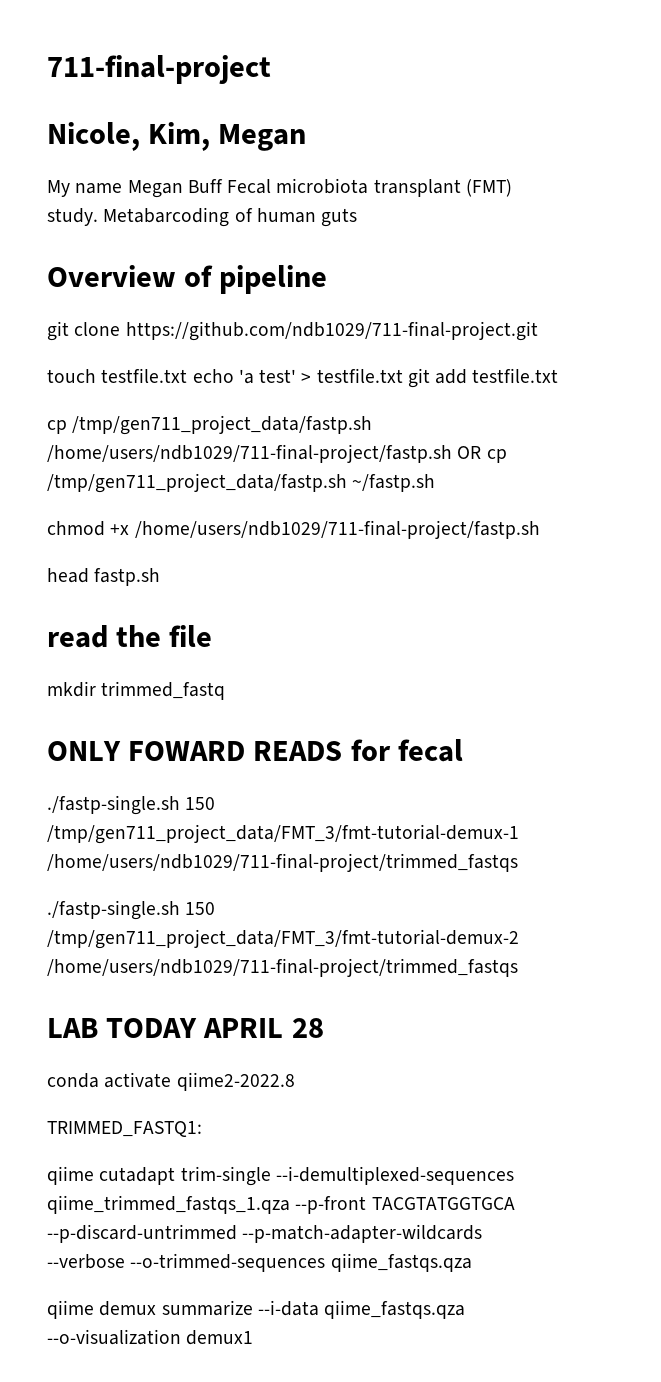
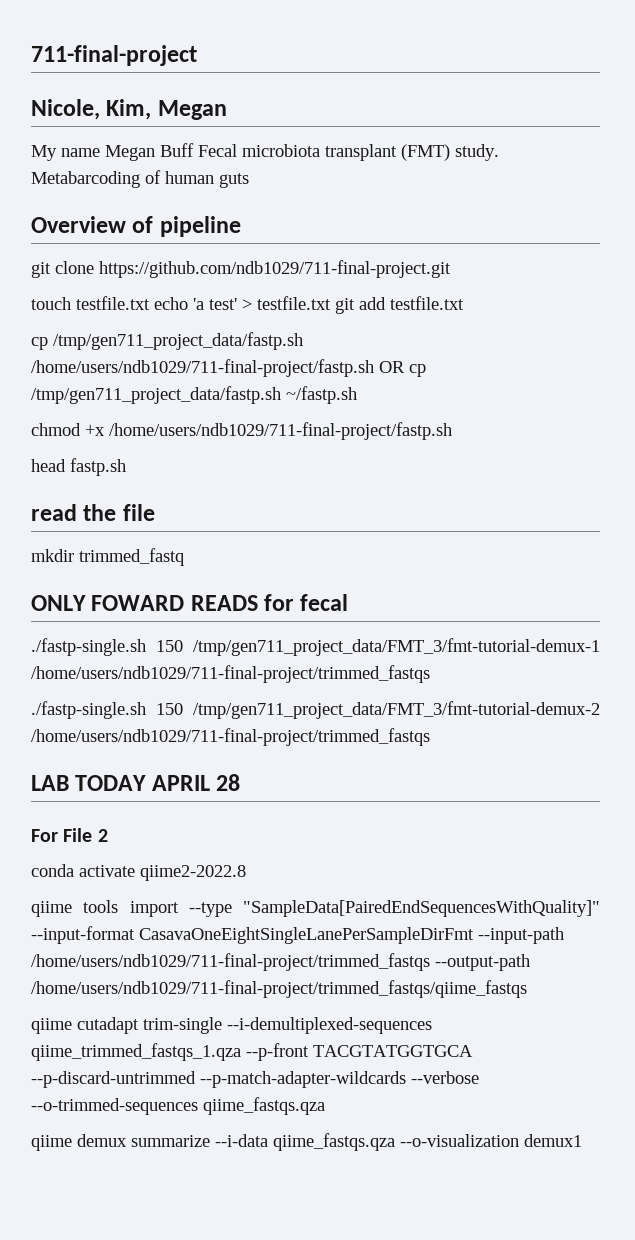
+ For File 2
- TRIMMED_FASTQ1:
+ qiime tools import --type "SampleData[PairedEndSequencesWithQuality]" --input-format CasavaOneEightSingleLanePerSampleDirFmt --input-path /home/users/ndb1029/711-final-project/trimmed_fastqs --output-path /home/users/ndb1029/711-final-project/trimmed_fastqs/qiime_fastqs

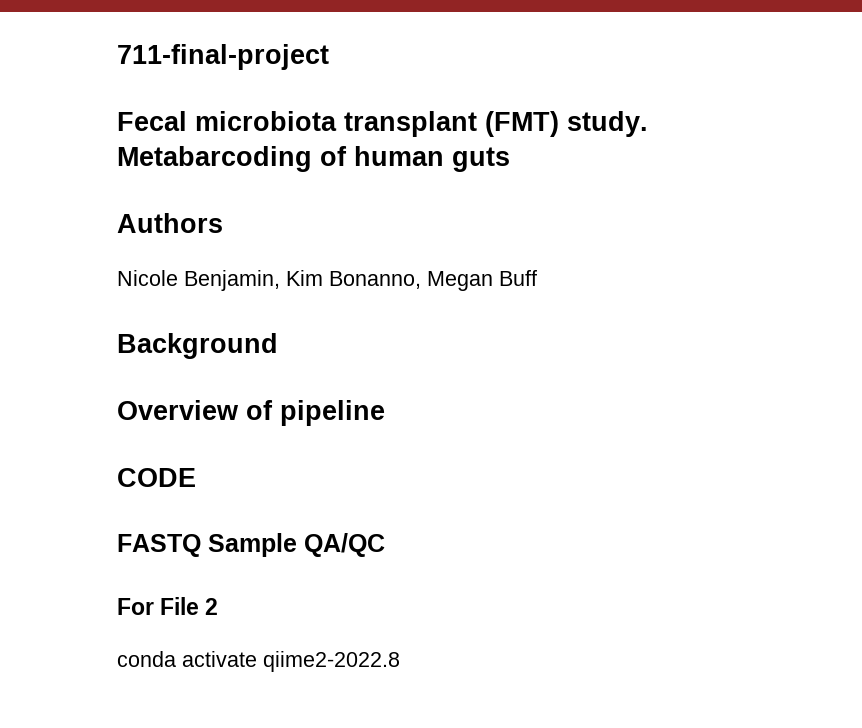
- Nicole, Kim, Megan
- My name Megan Buff Fecal microbiota transplant (FMT) study.
+ Fecal microbiota transplant (FMT) study.
+ Authors
+ Nicole Benjamin, Kim Bonanno, Megan Buff
+ Background
  Overview of pipeline
- git clone https://github.com/ndb1029/711-final-project.git
- touch testfile.txt echo 'a test' > testfile.txt git add testfile.txt
- cp /tmp/gen711_project_data/fastp.sh /home/users/ndb1029/711-final-project/fastp.sh OR cp /tmp/gen711_project_data/fastp.sh ~/fastp.sh
- chmod +x /home/users/ndb1029/711-final-project/fastp.sh
- head fastp.sh
- read the file
- mkdir trimmed_fastq
- ONLY FOWARD READS for fecal
- ./fastp-single.sh 150 /tmp/gen711_project_data/FMT_3/fmt-tutorial-demux-1 /home/users/ndb1029/711-final-project/trimmed_fastqs
- ./fastp-single.sh 150 /tmp/gen711_project_data/FMT_3/fmt-tutorial-demux-2 /home/users/ndb1029/711-final-project/trimmed_fastqs
- LAB TODAY APRIL 28
+ CODE
+ FASTQ Sample QA/QC
- qiime tools import --type "SampleData[PairedEndSequencesWithQuality]" --input-format CasavaOneEightSingleLanePerSampleDirFmt --input-path /home/users/ndb1029/711-final-project/trimmed_fastqs --output-path /home/users/ndb1029/711-final-project/trimmed_fastqs/qiime_fastqs
- qiime cutadapt trim-single --i-demultiplexed-sequences qiime_trimmed_fastqs_1.qza --p-front TACGTATGGTGCA --p-discard-untrimmed --p-match-adapter-wildcards --verbose --o-trimmed-sequences qiime_fastqs.qza
- qiime demux summarize --i-data qiime_fastqs.qza --o-visualization demux1

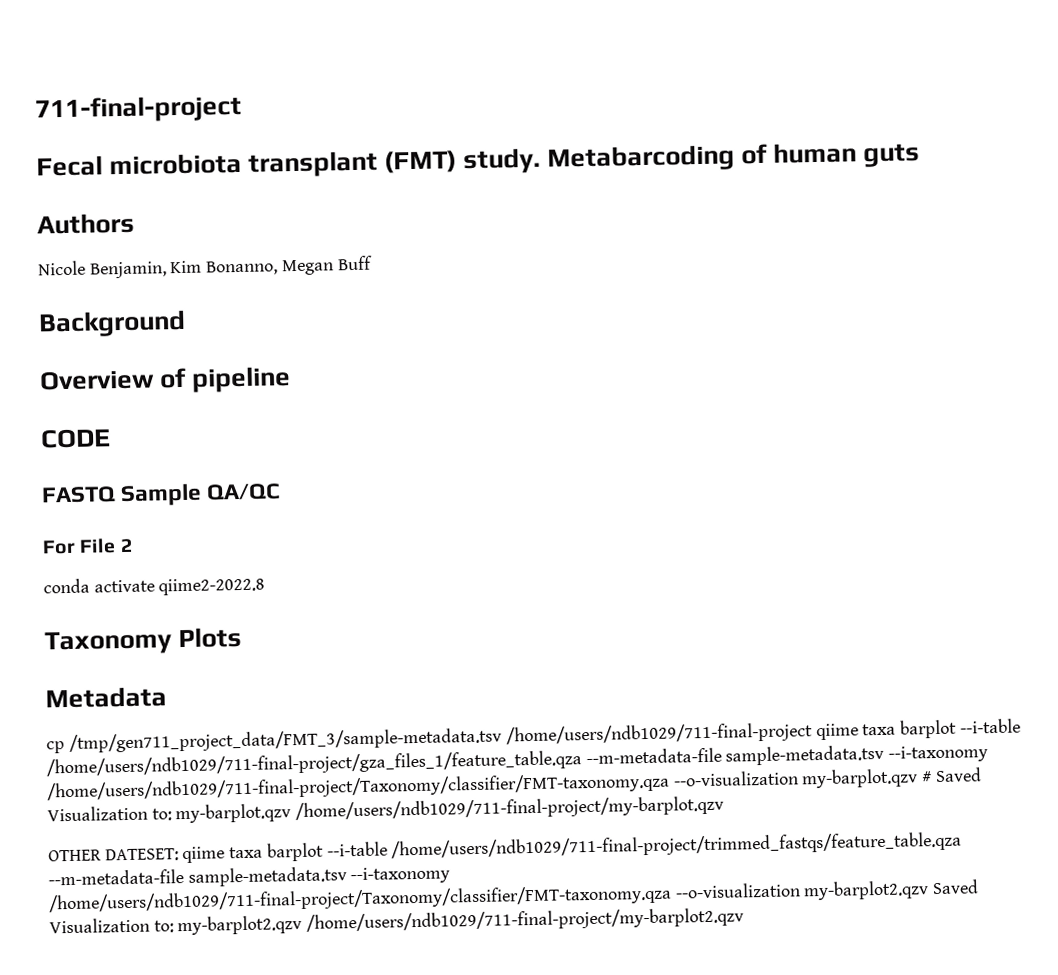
+ Taxonomy Plots
+ Metadata
+ cp /tmp/gen711_project_data/FMT_3/sample-metadata.tsv /home/users/ndb1029/711-final-project qiime taxa barplot --i-table /home/users/ndb1029/711-final-project/gza_files_1/feature_table.qza --m-metadata-file sample-metadata.tsv --i-taxonomy /home/users/ndb1029/711-final-project/Taxonomy/classifier/FMT-taxonomy.qza --o-visualization my-barplot.qzv # Saved Visualization to: my-barplot.qzv /home/users/ndb1029/711-final-project/my-barplot.qzv
+ OTHER DATESET: qiime taxa barplot --i-table /home/users/ndb1029/711-final-project/trimmed_fastqs/feature_table.qza --m-metadata-file sample-metadata.tsv --i-taxonomy /home/users/ndb1029/711-final-project/Taxonomy/classifier/FMT-taxonomy.qza --o-visualization my-barplot2.qzv Saved Visualization to: my-barplot2.qzv /home/users/ndb1029/711-final-project/my-barplot2.qzv

